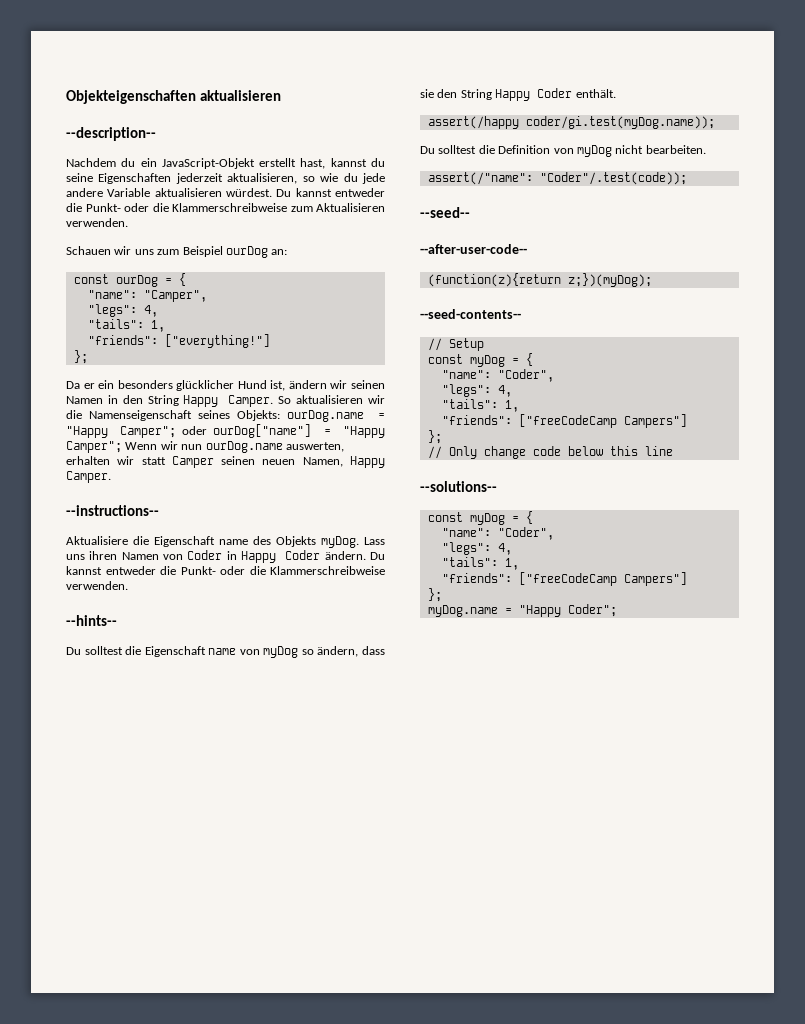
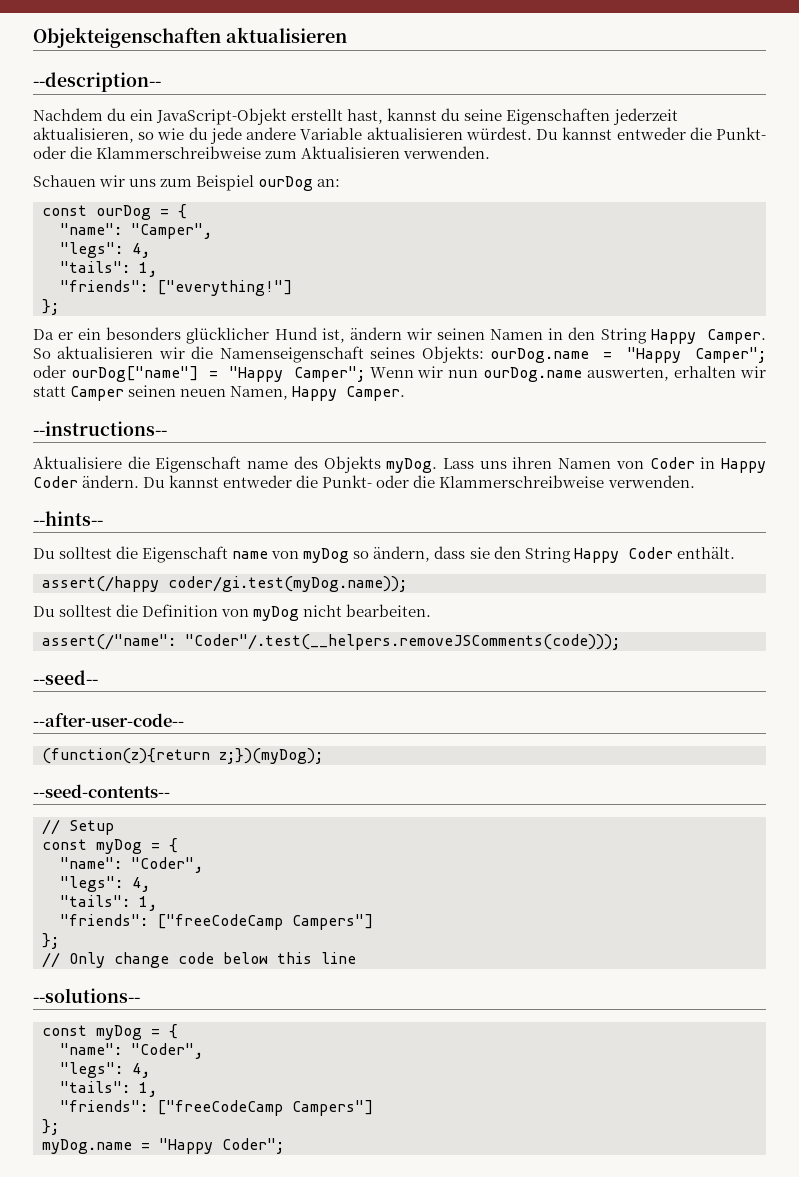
- assert(/"name": "Coder"/.test(code));
+ assert(/"name": "Coder"/.test(__helpers.removeJSComments(code)));

